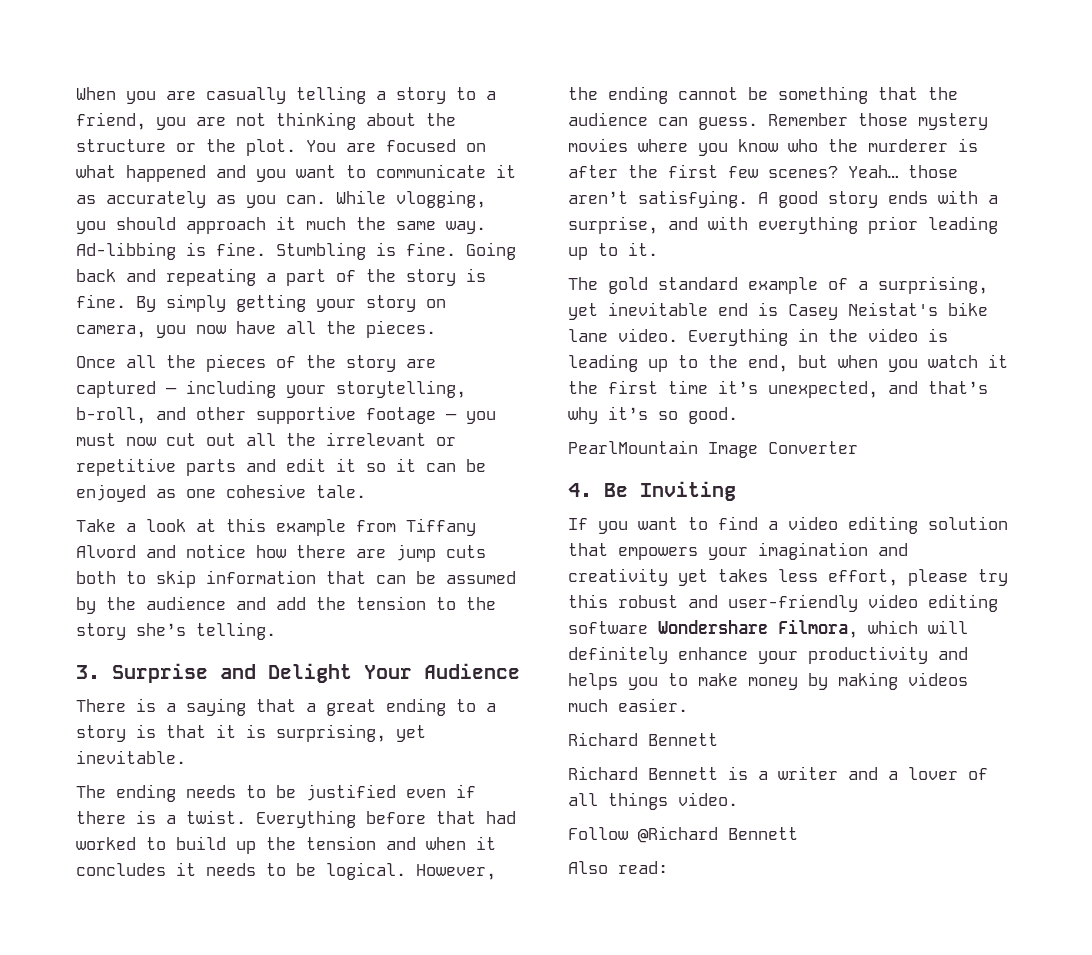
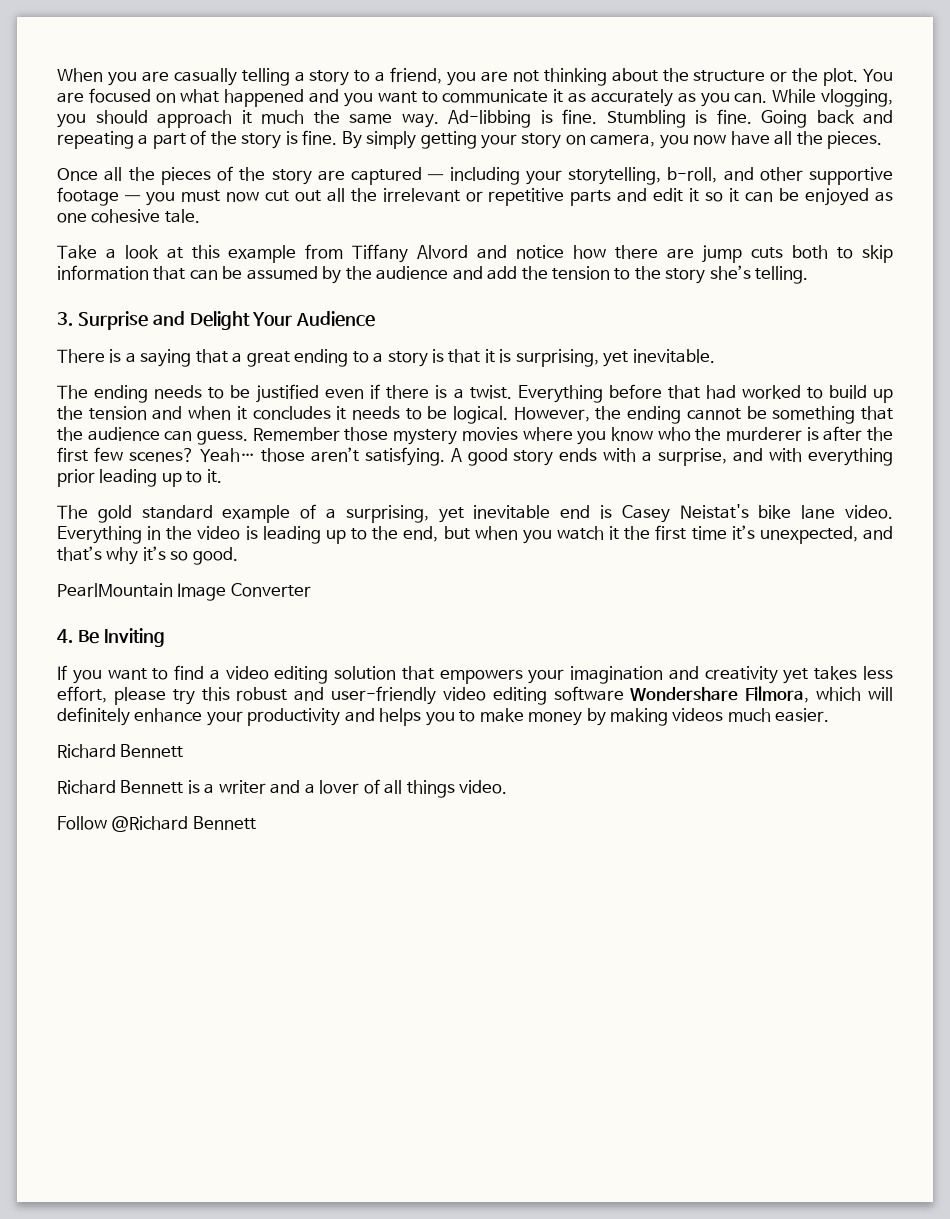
- Also read:

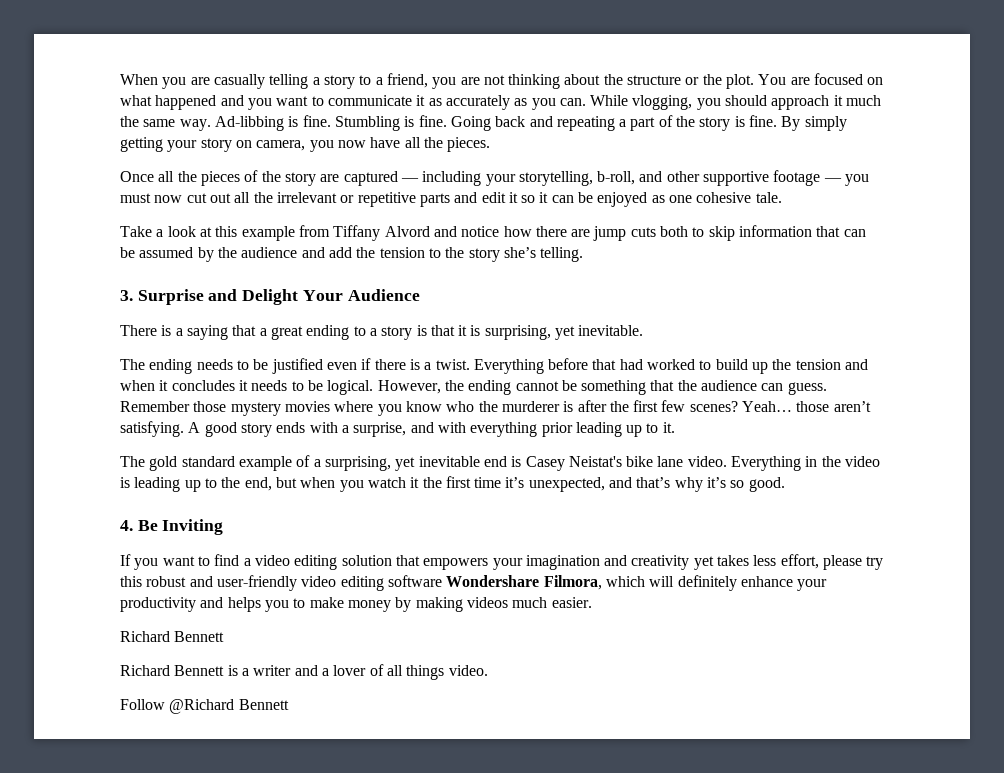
- PearlMountain Image Converter

